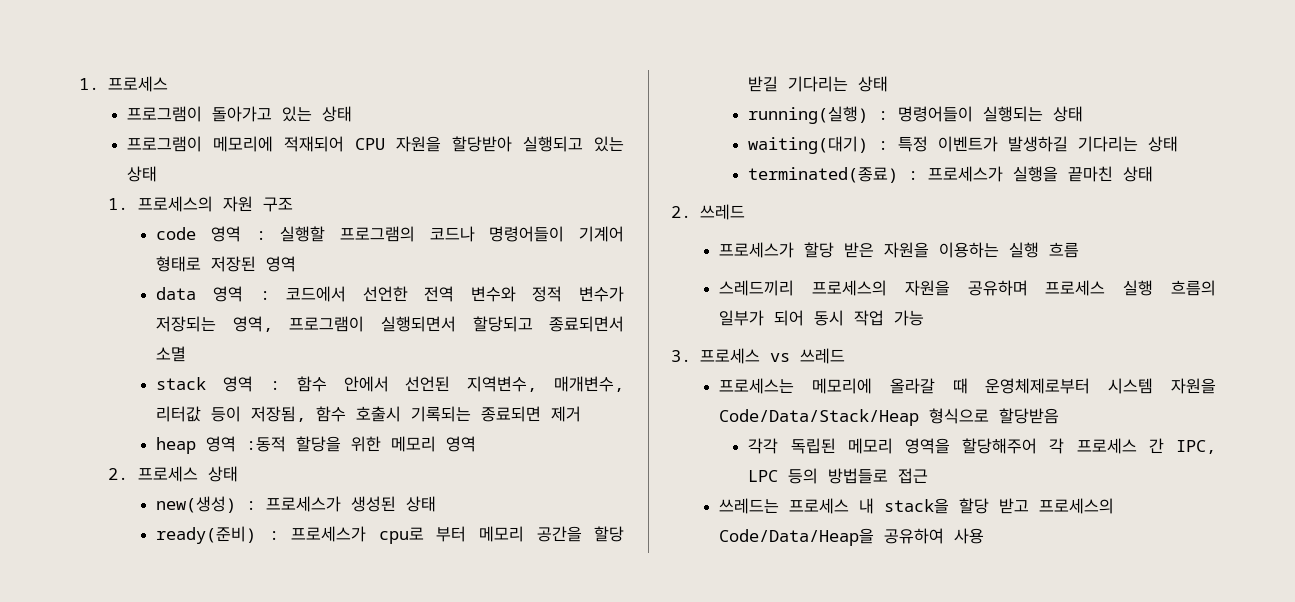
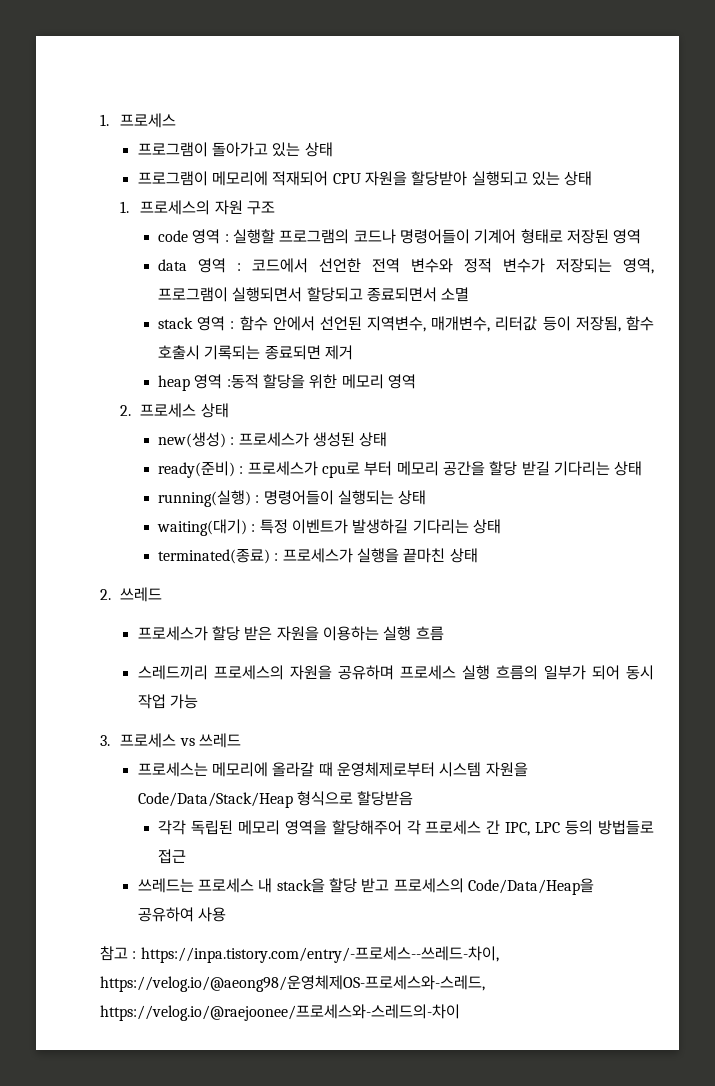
+ 참고 : https://inpa.tistory.com/entry/-프로세스--쓰레드-차이, https://velog.io/@aeong98/운영체제OS-프로세스와-스레드, https://velog.io/@raejoonee/프로세스와-스레드의-차이

